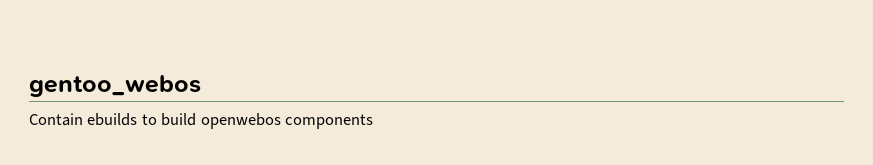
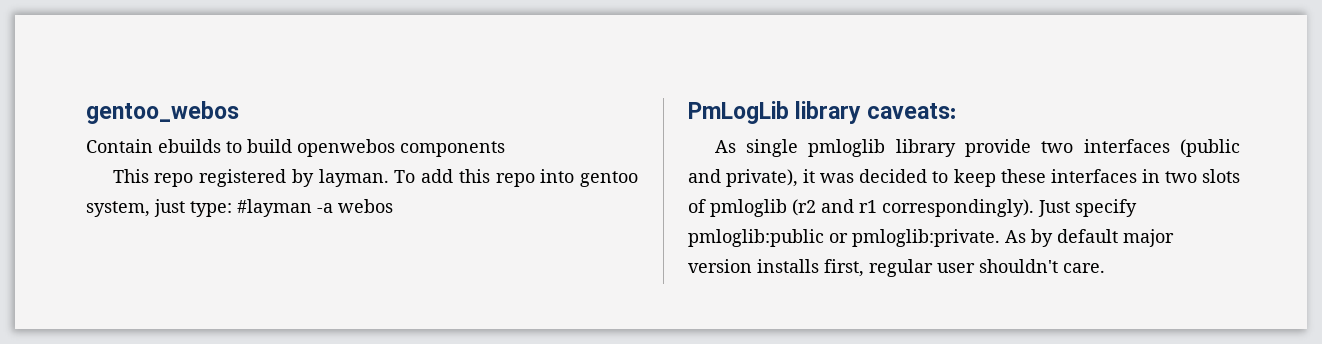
+ This repo registered by layman. To add this repo into gentoo system, just type: #layman -a webos
+ PmLogLib library caveats:
+ As single pmloglib library provide two interfaces (public and private), it was decided to keep these interfaces in two slots of pmloglib (r2 and r1 correspondingly). Just specify pmloglib:public or pmloglib:private. As by default major version installs first, regular user shouldn't care.

